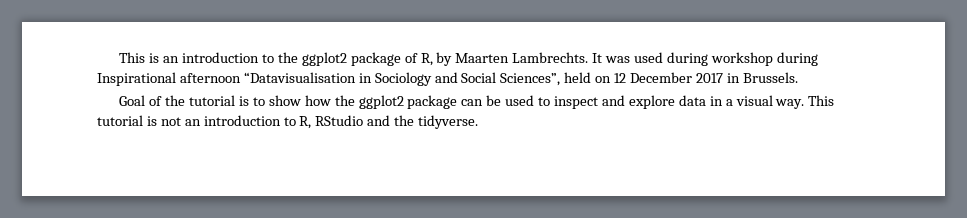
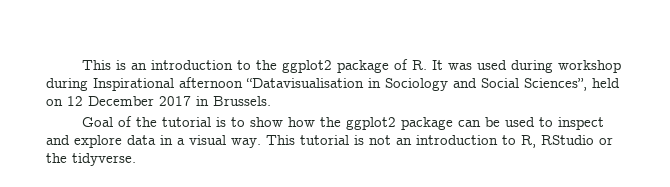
- This is an introduction to the ggplot2 package of R, by Maarten Lambrechts. It was used during workshop during Inspirational afternoon “Datavisualisation in Sociology and Social Sciences”, held on 12 December 2017 in Brussels.
+ This is an introduction to the ggplot2 package of R. It was used during workshop during Inspirational afternoon “Datavisualisation in Sociology and Social Sciences”, held on 12 December 2017 in Brussels.
- This tutorial is not an introduction to R, RStudio and the tidyverse.
+ This tutorial is not an introduction to R, RStudio or the tidyverse.

